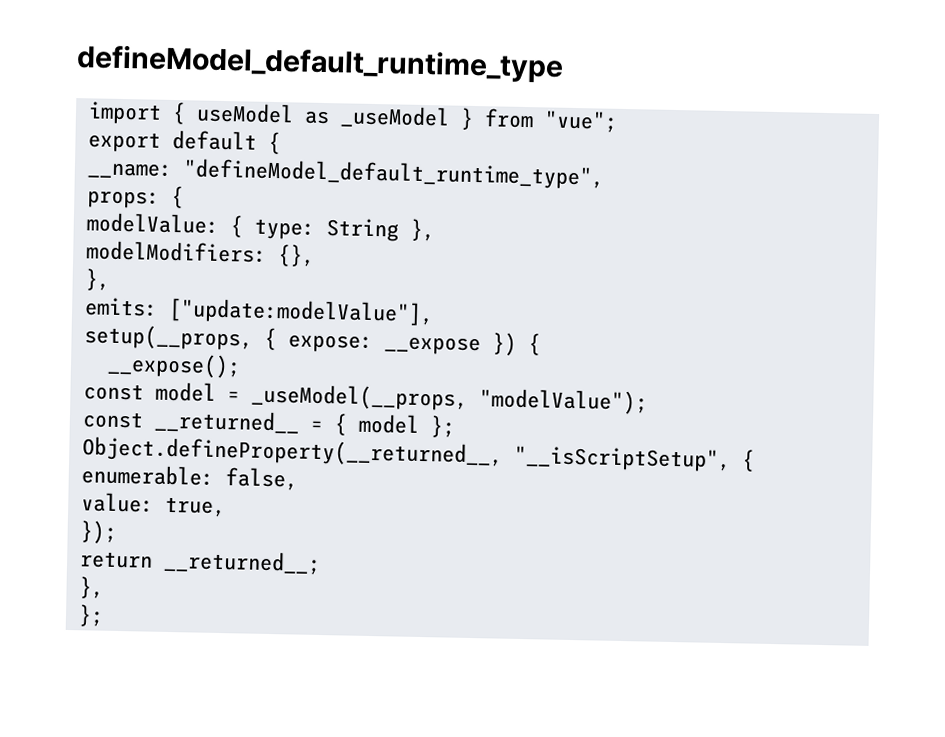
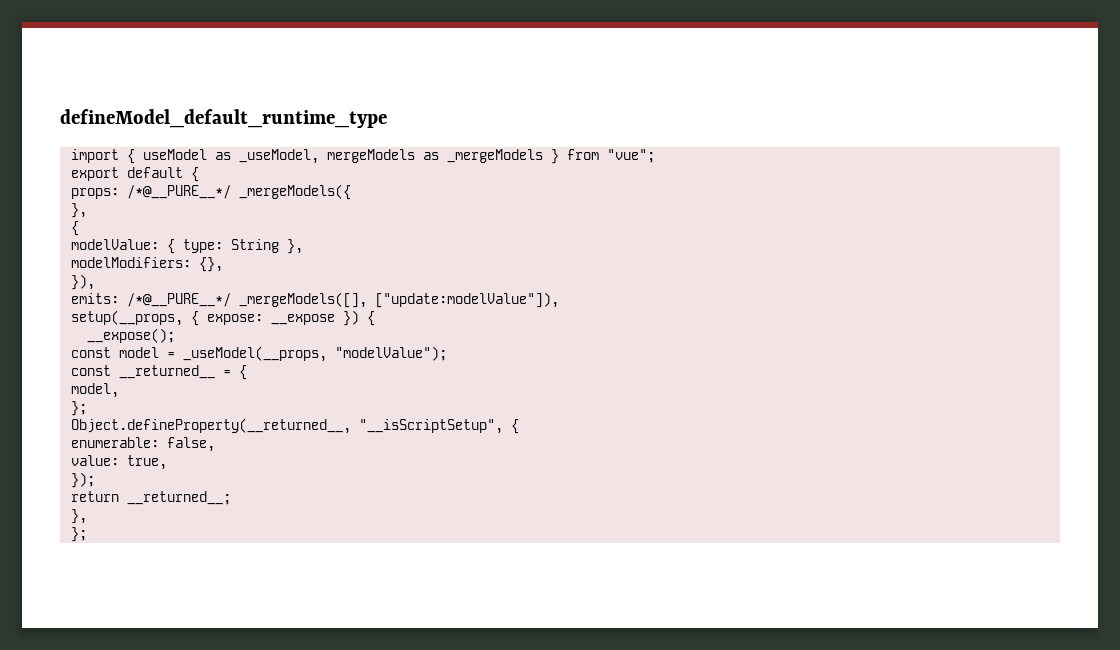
- import { useModel as _useModel } from "vue";
+ import { useModel as _useModel, mergeModels as _mergeModels } from "vue";
- __name: "defineModel_default_runtime_type",
- props: {
+ props: /*@__PURE__*/ _mergeModels({
+ },
+ {
  modelModifiers: {},
- },
+ }),
- emits: ["update:modelValue"],
+ emits: /*@__PURE__*/ _mergeModels([], ["update:modelValue"]),
- const __returned__ = { model };
+ const __returned__ = {
+ model,
+ };

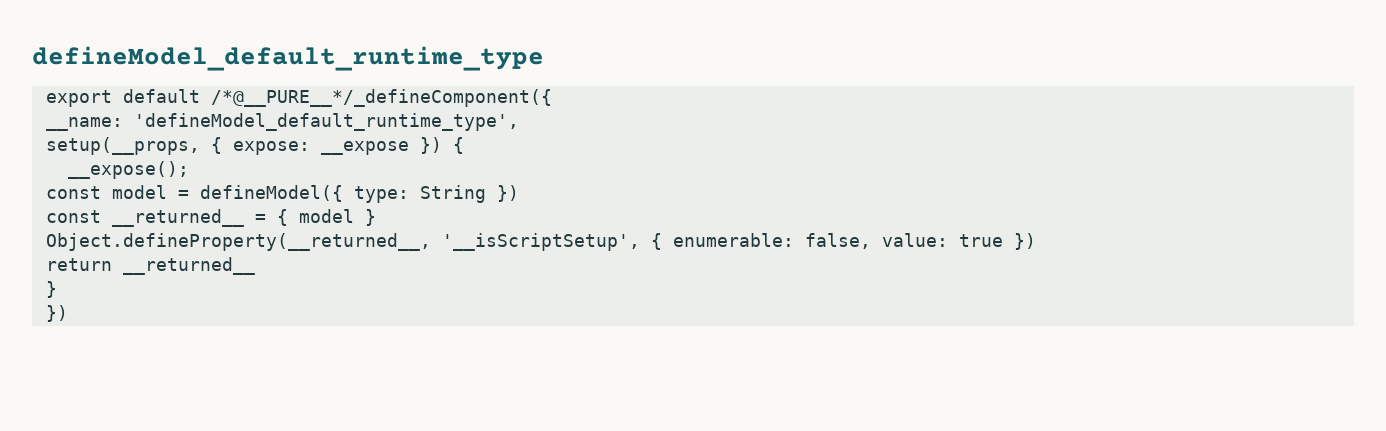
- import { useModel as _useModel, mergeModels as _mergeModels } from "vue";
- export default {
- props: /*@__PURE__*/ _mergeModels({
- },
- {
- modelValue: { type: String },
- modelModifiers: {},
- }),
- emits: /*@__PURE__*/ _mergeModels([], ["update:modelValue"]),
+ export default /*@__PURE__*/_defineComponent({
+ __name: 'defineModel_default_runtime_type',
- const model = _useModel(__props, "modelValue");
+ const model = defineModel({ type: String })
- const __returned__ = {
- model,
- };
+ const __returned__ = { model }
- Object.defineProperty(__returned__, "__isScriptSetup", {
- enumerable: false,
- value: true,
- });
- return __returned__;
- },
- };
+ Object.defineProperty(__returned__, '__isScriptSetup', { enumerable: false, value: true })
+ return __returned__
+ }
+ })

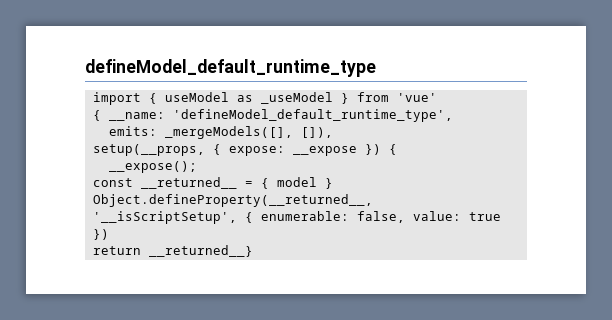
- export default /*@__PURE__*/_defineComponent({
- __name: 'defineModel_default_runtime_type',
+ import { useModel as _useModel } from 'vue'
+ { __name: 'defineModel_default_runtime_type',
+ emits: _mergeModels([], []),
- const model = defineModel({ type: String })
- return __returned__
- }
- })
+ return __returned__}

